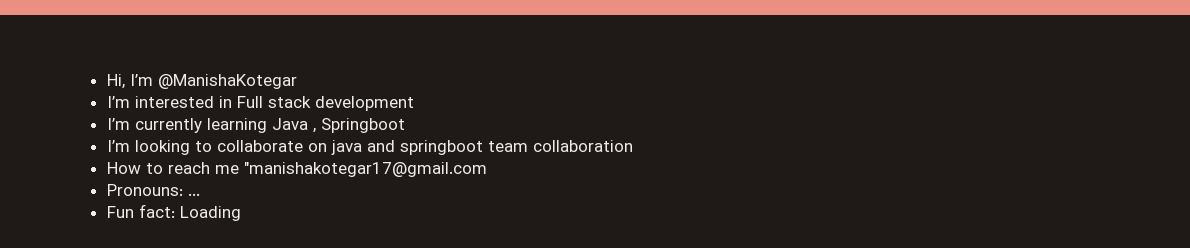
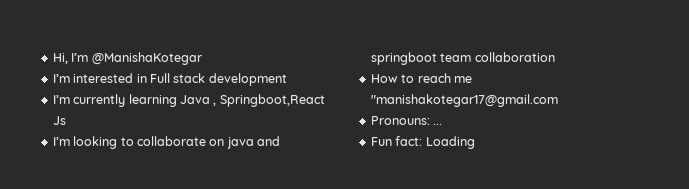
- I’m currently learning Java , Springboot
+ I’m currently learning Java , Springboot,React Js

